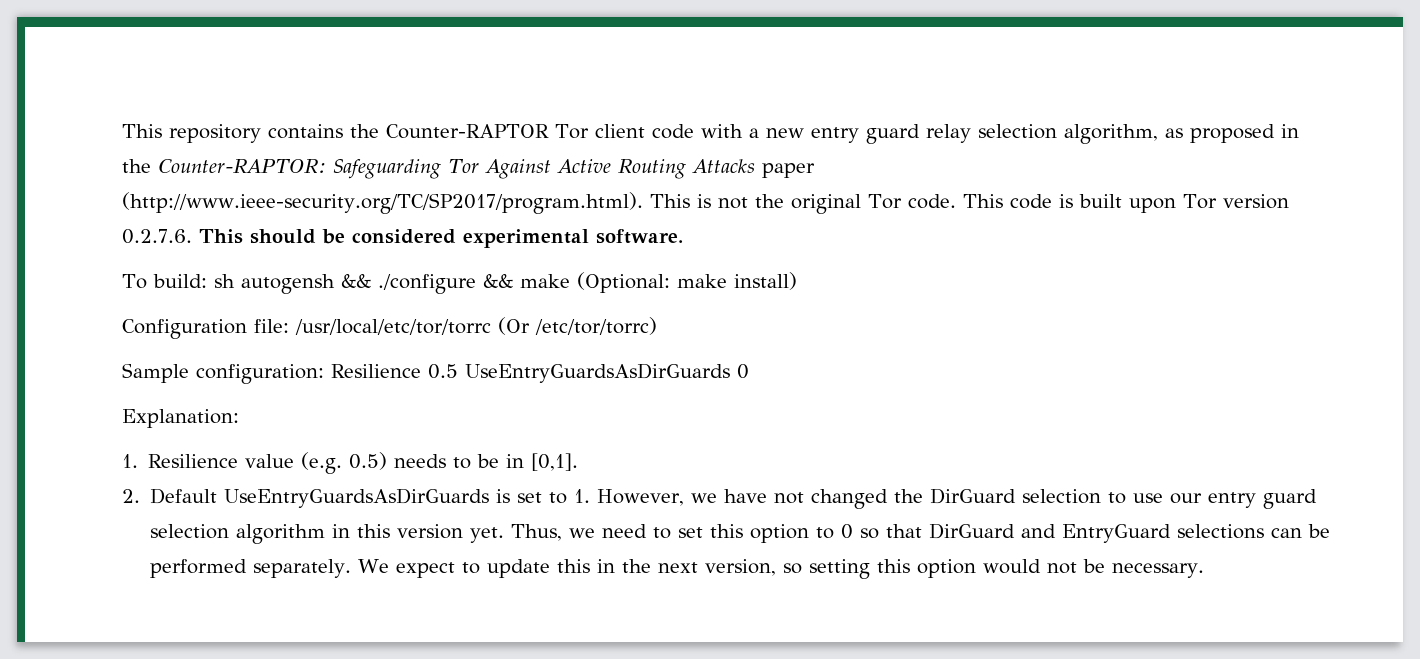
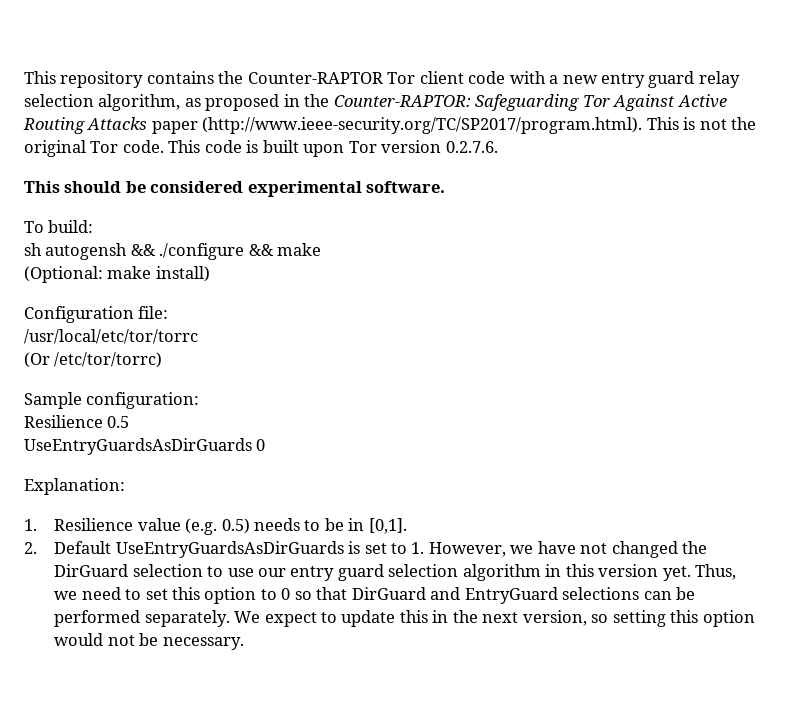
- This code is built upon Tor version 0.2.7.6. This should be considered experimental software.
+ This code is built upon Tor version 0.2.7.6.
+ This should be considered experimental software.
- To build: sh autogensh && ./configure && make (Optional: make install)
+ To build:
+ sh autogensh && ./configure && make
+ (Optional: make install)
- Configuration file: /usr/local/etc/tor/torrc (Or /etc/tor/torrc)
+ Configuration file:
+ /usr/local/etc/tor/torrc
+ (Or /etc/tor/torrc)
- Sample configuration: Resilience 0.5 UseEntryGuardsAsDirGuards 0
+ Sample configuration:
+ Resilience 0.5
+ UseEntryGuardsAsDirGuards 0

